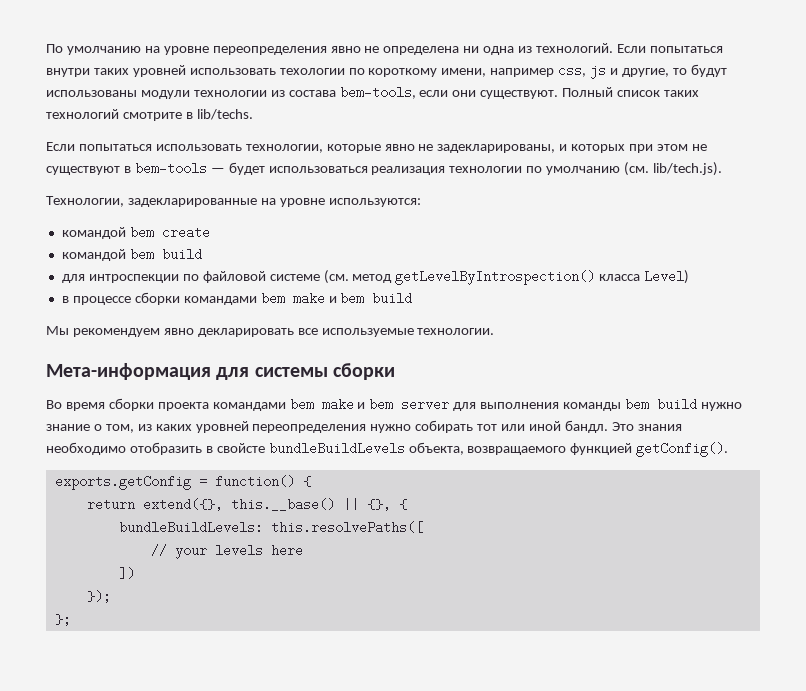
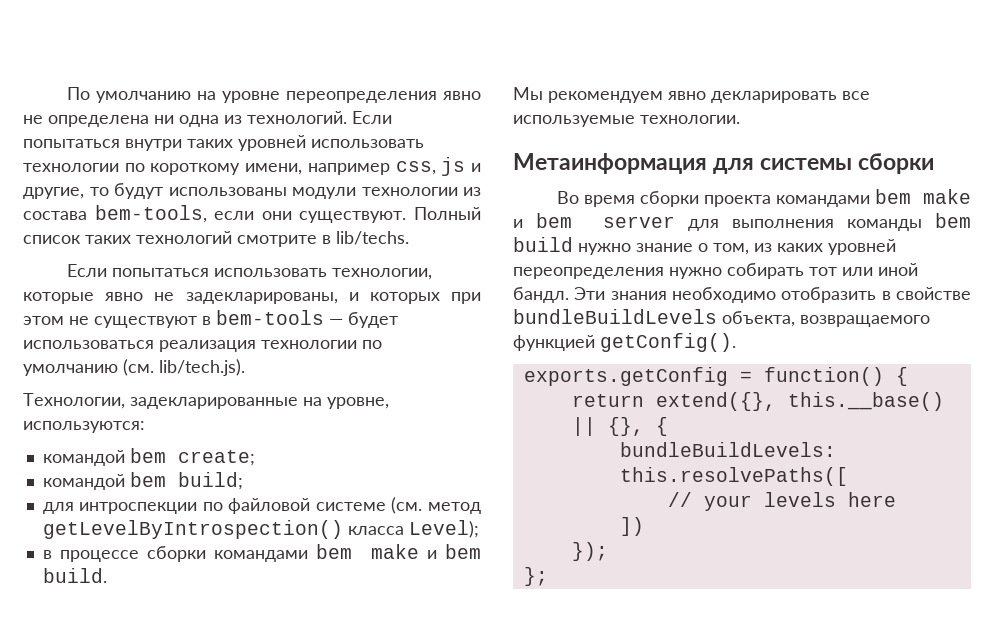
- Если попытаться внутри таких уровней использовать техологии по короткому имени, например css, js и другие, то будут использованы модули технологии из состава bem-tools, если они существуют.
+ Если попытаться внутри таких уровней использовать технологии по короткому имени, например css, js и другие, то будут использованы модули технологии из состава bem-tools, если они существуют.
- Технологии, задекларированные на уровне используются:
+ Технологии, задекларированные на уровне, используются:
- командой bem create
- командой bem build
+ командой bem create;
+ командой bem build;
- для интроспекции по файловой системе (см. метод getLevelByIntrospection() класса Level)
+ для интроспекции по файловой системе (см. метод getLevelByIntrospection() класса Level);
- в процессе сборки командами bem make и bem build
+ в процессе сборки командами bem make и bem build.
- Мета-информация для системы сборки
+ Метаинформация для системы сборки
- Это знания необходимо отобразить в свойсте bundleBuildLevels объекта, возвращаемого функцией getConfig().
+ Эти знания необходимо отобразить в свойстве bundleBuildLevels объекта, возвращаемого функцией getConfig().

